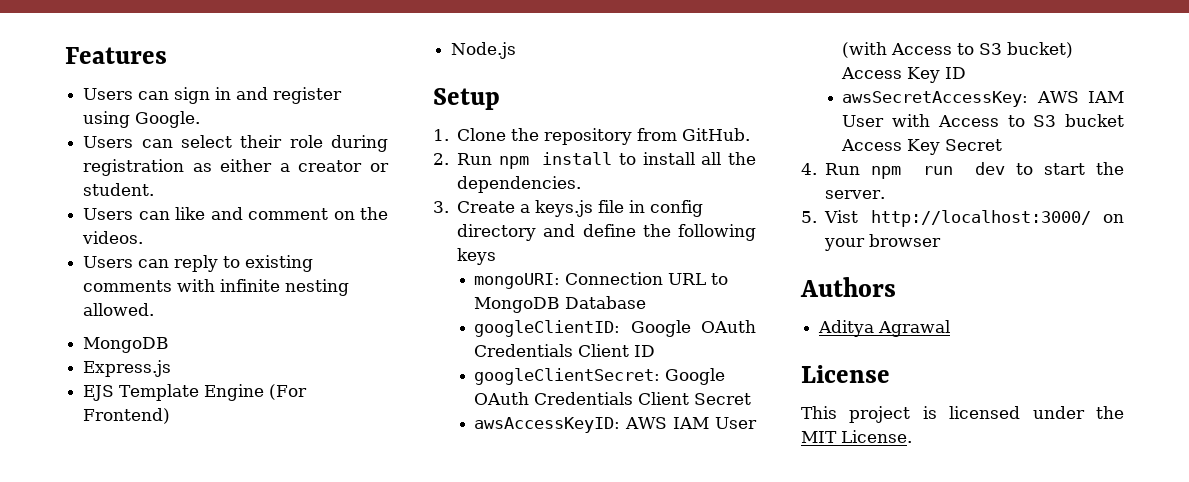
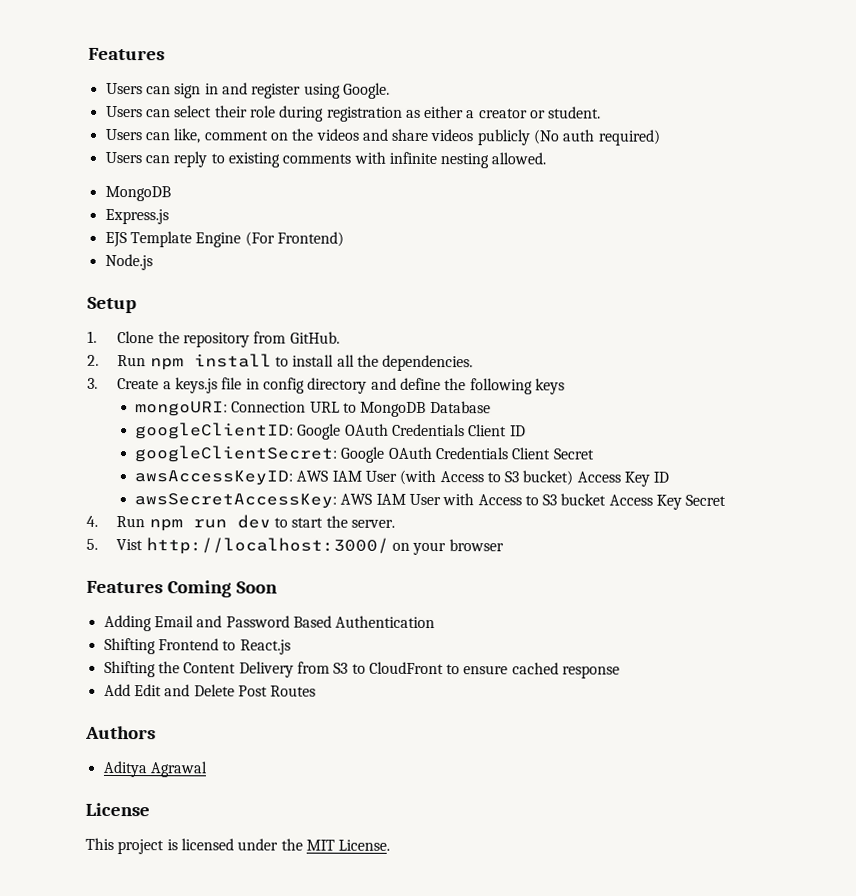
- Users can like and comment on the videos.
+ Users can like, comment on the videos and share videos publicly (No auth required)
+ Features Coming Soon
+ Adding Email and Password Based Authentication
+ Shifting Frontend to React.js
+ Shifting the Content Delivery from S3 to CloudFront to ensure cached response
+ Add Edit and Delete Post Routes

